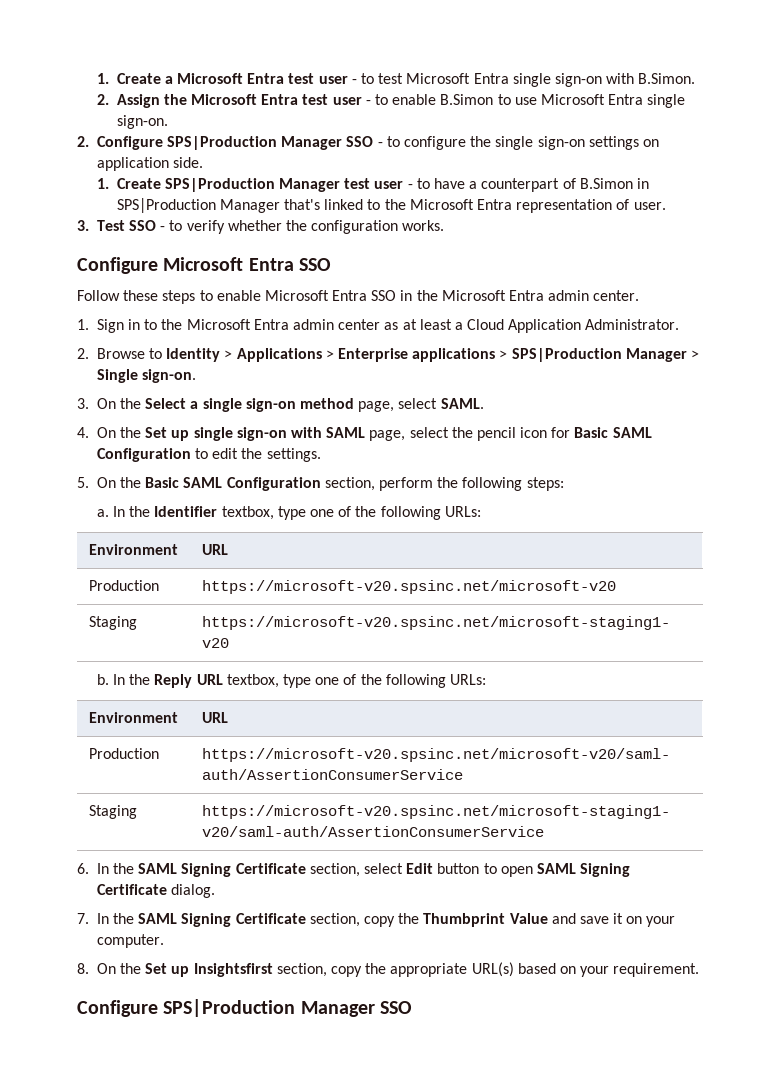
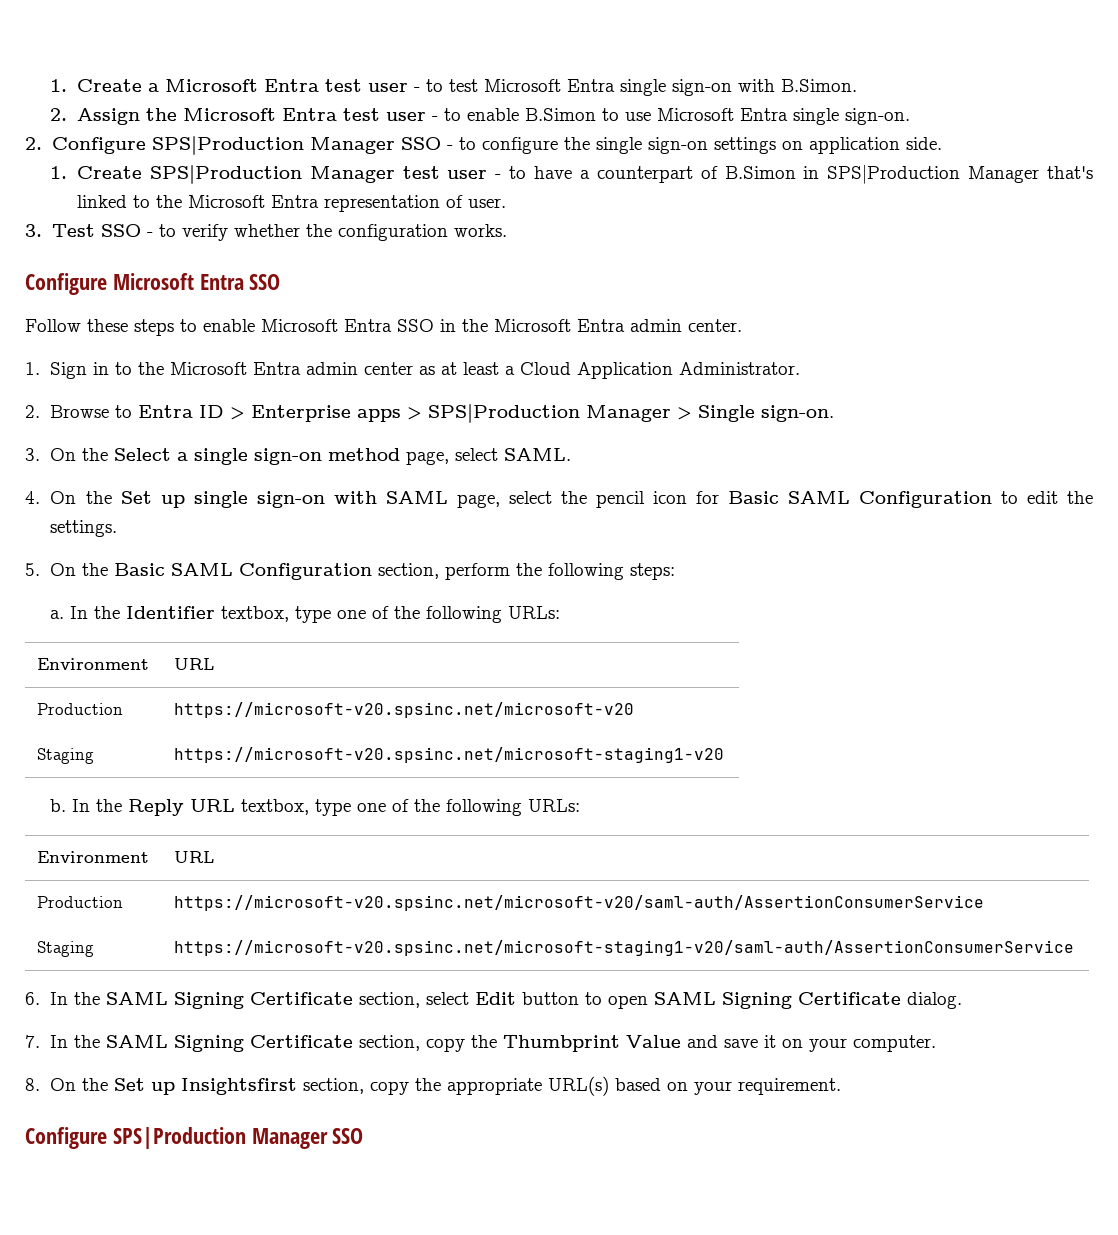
- 2. Browse to Identity > Applications > Enterprise applications > SPS|Production Manager > Single sign-on.
+ 2. Browse to Entra ID > Enterprise apps > SPS|Production Manager > Single sign-on.

